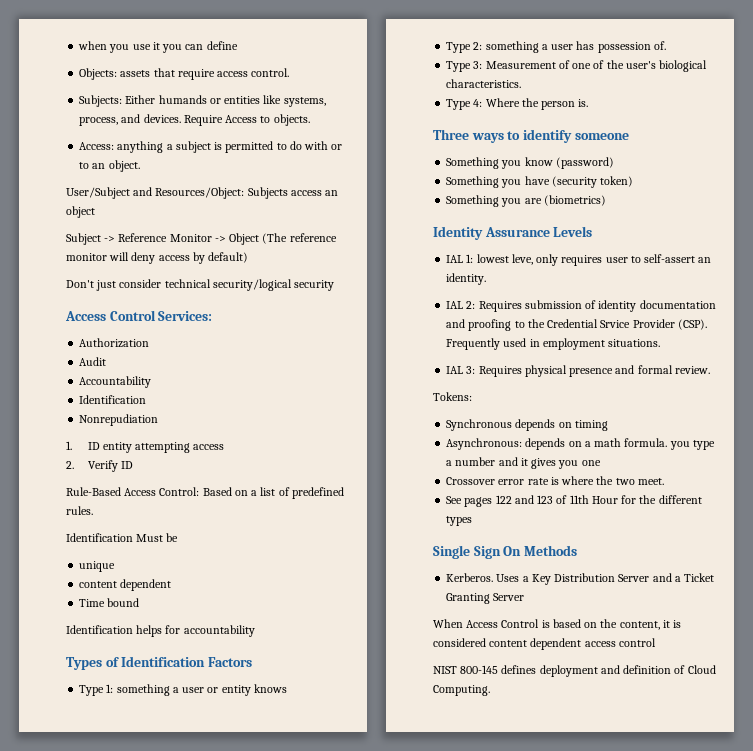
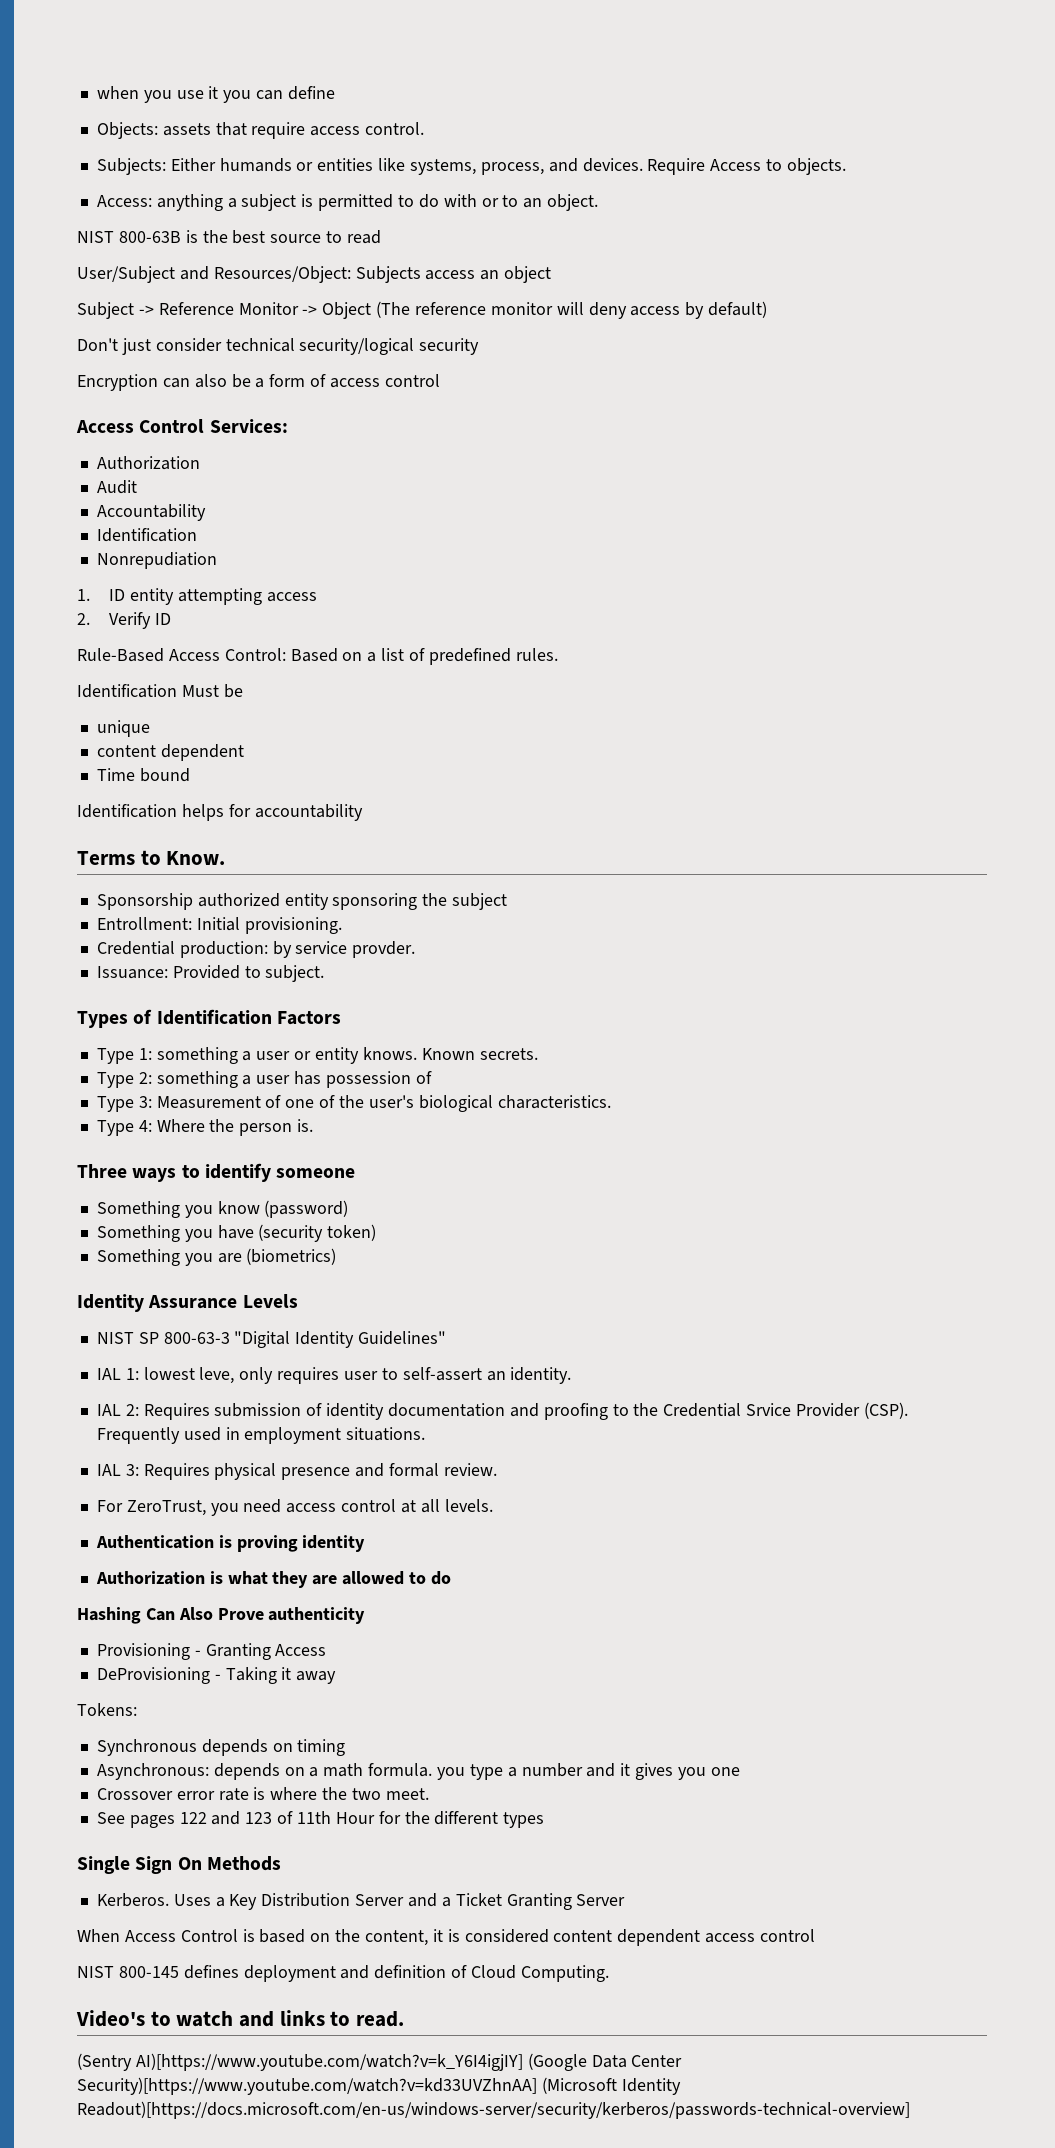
+ NIST 800-63B is the best source to read
+ Encryption can also be a form of access control
+ Terms to Know.
+ Sponsorship authorized entity sponsoring the subject
+ Entrollment: Initial provisioning.
+ Credential production: by service provder.
+ Issuance: Provided to subject.
- Type 1: something a user or entity knows
+ Type 1: something a user or entity knows. Known secrets.
- Type 2: something a user has possession of.
+ Type 2: something a user has possession of
+ NIST SP 800-63-3 "Digital Identity Guidelines"
+ For ZeroTrust, you need access control at all levels.
+ Authentication is proving identity
+ Authorization is what they are allowed to do
+ Hashing Can Also Prove authenticity
+ Provisioning - Granting Access
+ DeProvisioning - Taking it away
+ Video's to watch and links to read.
+ (Sentry AI)[https://www.youtube.com/watch?v=k_Y6I4igjIY] (Google Data Center Security)[https://www.youtube.com/watch?v=kd33UVZhnAA] (Microsoft Identity Readout)[https://docs.microsoft.com/en-us/windows-server/security/kerberos/passwords-technical-overview]

